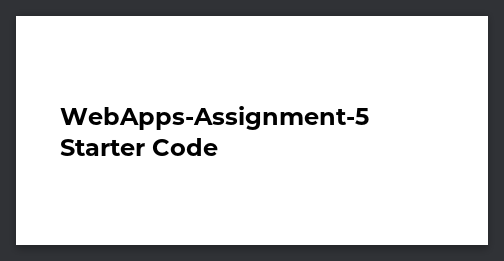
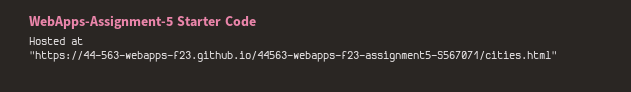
+ Hosted at "https://44-563-webapps-f23.github.io/44563-webapps-f23-assignment5-S567071/cities.html"

